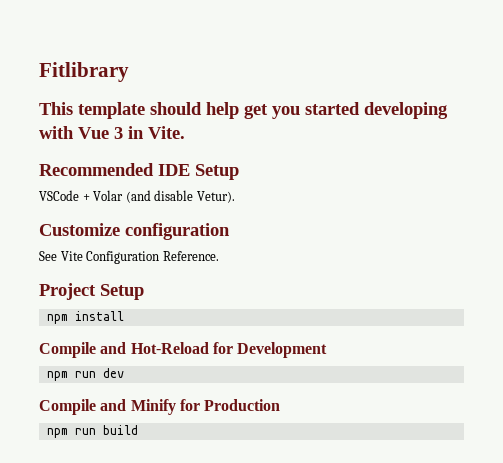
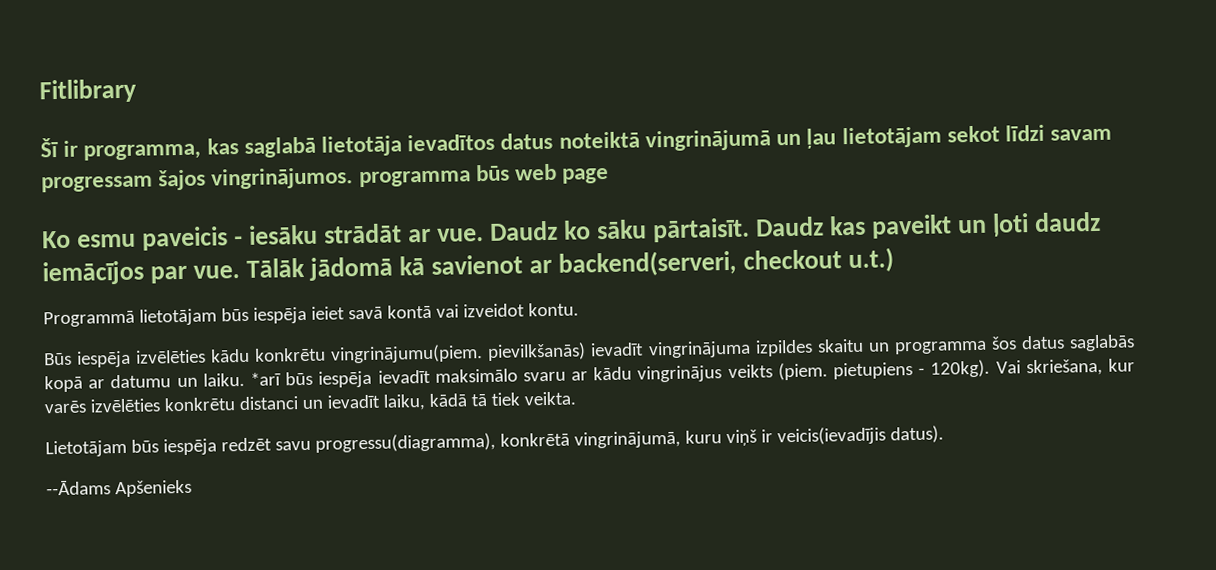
- This template should help get you started developing with Vue 3 in Vite.
- Recommended IDE Setup
- VSCode + Volar (and disable Vetur).
- Customize configuration
- See Vite Configuration Reference.
- Project Setup
- npm install
- Compile and Hot-Reload for Development
- npm run dev
- Compile and Minify for Production
- npm run build
+ Šī ir programma, kas saglabā lietotāja ievadītos datus noteiktā vingrinājumā un ļau lietotājam sekot līdzi savam progressam šajos vingrinājumos. programma būs web page
+ Ko esmu paveicis - iesāku strādāt ar vue. Daudz ko sāku pārtaisīt. Daudz kas paveikt un ļoti daudz iemācījos par vue. Tālāk jādomā kā savienot ar backend(serveri, checkout u.t.)
+ Programmā lietotājam būs iespēja ieiet savā kontā vai izveidot kontu.
+ Būs iespēja izvēlēties kādu konkrētu vingrinājumu(piem. pievilkšanās) ievadīt vingrinājuma izpildes skaitu un programma šos datus saglabās kopā ar datumu un laiku. *arī būs iespēja ievadīt maksimālo svaru ar kādu vingrinājus veikts (piem. pietupiens - 120kg). Vai skriešana, kur varēs izvēlēties konkrētu distanci un ievadīt laiku, kādā tā tiek veikta.
+ Lietotājam būs iespēja redzēt savu progressu(diagramma), konkrētā vingrinājumā, kuru viņš ir veicis(ievadījis datus).
+ --Ādams Apšenieks

